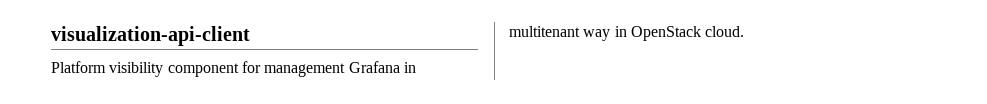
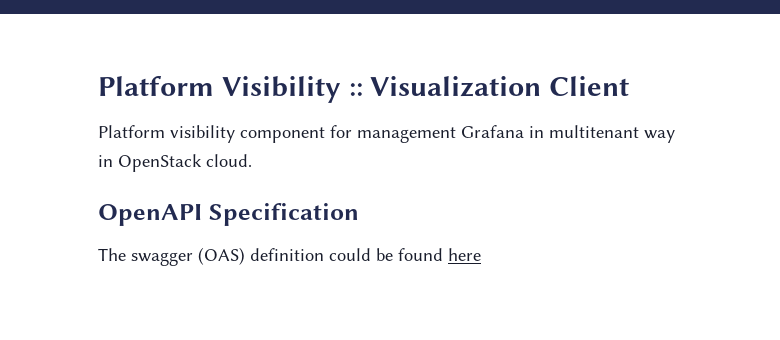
- visualization-api-client
+ Platform Visibility :: Visualization Client
+ OpenAPI Specification
+ The swagger (OAS) definition could be found here

